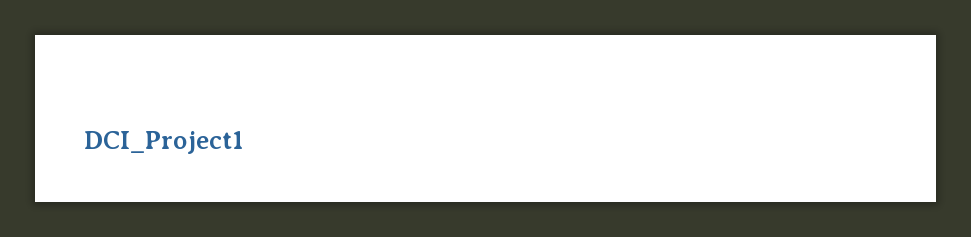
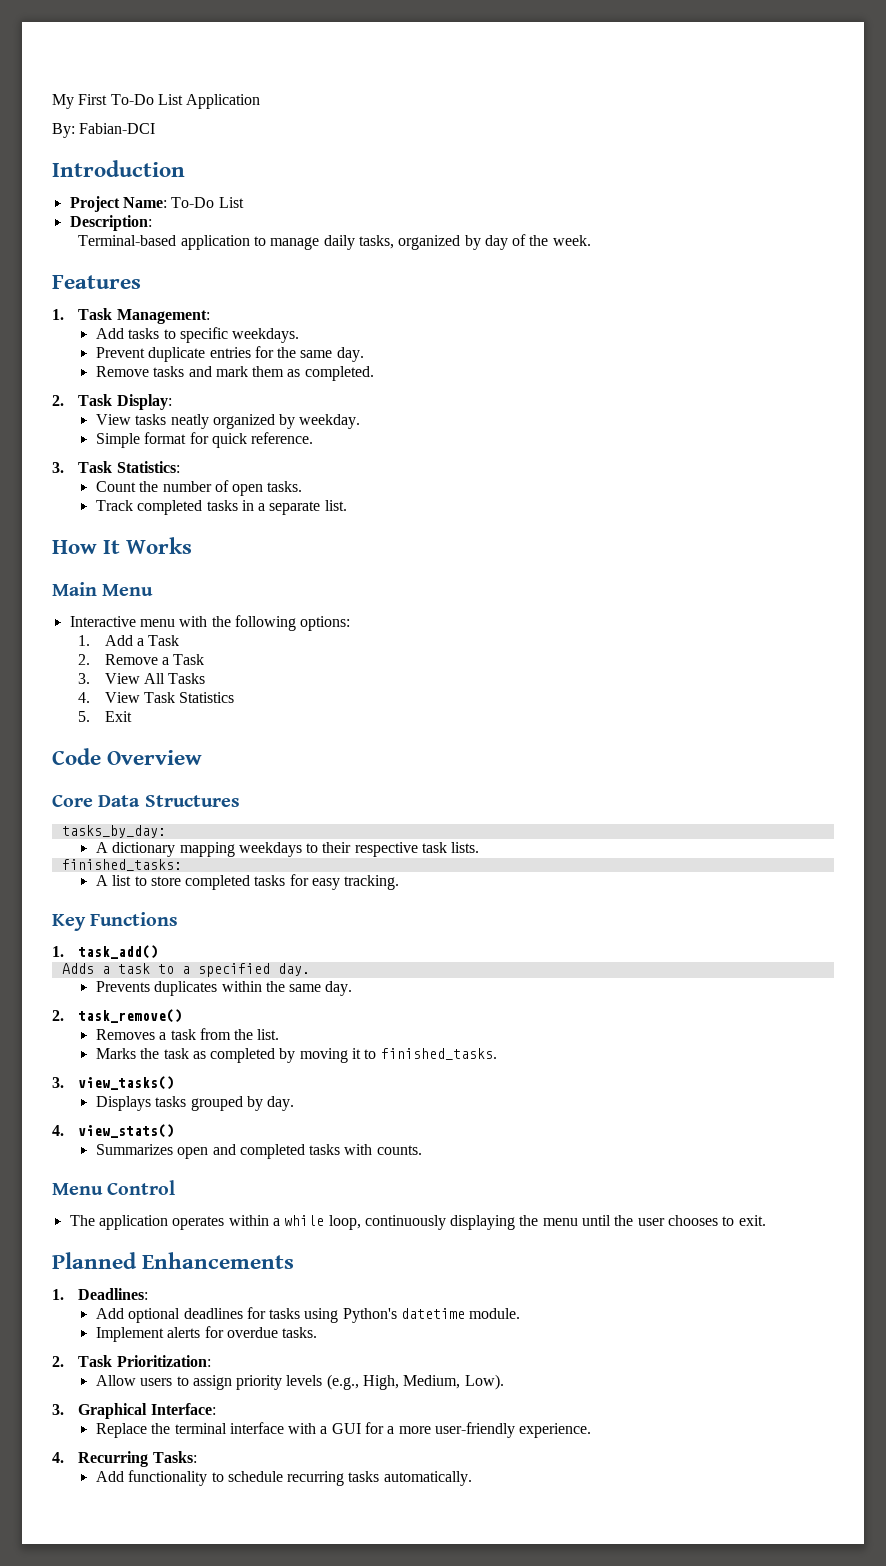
- DCI_Project1
+ My First To-Do List Application
+ By: Fabian-DCI
+ Introduction
+ Project Name: To-Do List
+ Description:
+ Terminal-based application to manage daily tasks, organized by day of the week.
+ Features
+ 1. Task Management:
+ Add tasks to specific weekdays.
+ Prevent duplicate entries for the same day.
+ Remove tasks and mark them as completed.
+ 2. Task Display:
+ View tasks neatly organized by weekday.
+ Simple format for quick reference.
+ 3. Task Statistics:
+ Count the number of open tasks.
+ Track completed tasks in a separate list.
+ How It Works
+ Main Menu
+ Interactive menu with the following options:
+ 1. Add a Task
+ 2. Remove a Task
+ 3. View All Tasks
+ 4. View Task Statistics
+ 5. Exit
+ Code Overview
+ Core Data Structures
+ tasks_by_day:
+ A dictionary mapping weekdays to their respective task lists.
+ finished_tasks:
+ A list to store completed tasks for easy tracking.
+ Key Functions
+ 1. task_add()
+ Adds a task to a specified day.
+ Prevents duplicates within the same day.
+ 2. task_remove()
+ Removes a task from the list.
+ Marks the task as completed by moving it to finished_tasks.
+ 3. view_tasks()
+ Displays tasks grouped by day.
+ 4. view_stats()
+ Summarizes open and completed tasks with counts.
+ Menu Control
+ The application operates within a while loop, continuously displaying the menu until the user chooses to exit.
+ Planned Enhancements
+ 1. Deadlines:
+ Add optional deadlines for tasks using Python's datetime module.
+ Implement alerts for overdue tasks.
+ 2. Task Prioritization:
+ Allow users to assign priority levels (e.g., High, Medium, Low).
+ 3. Graphical Interface:
+ Replace the terminal interface with a GUI for a more user-friendly experience.
+ 4. Recurring Tasks:
+ Add functionality to schedule recurring tasks automatically.

